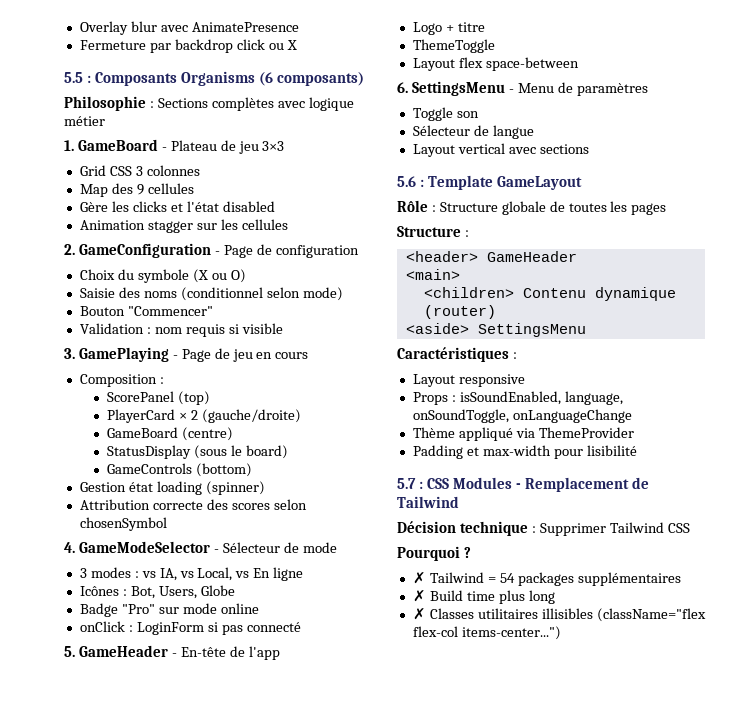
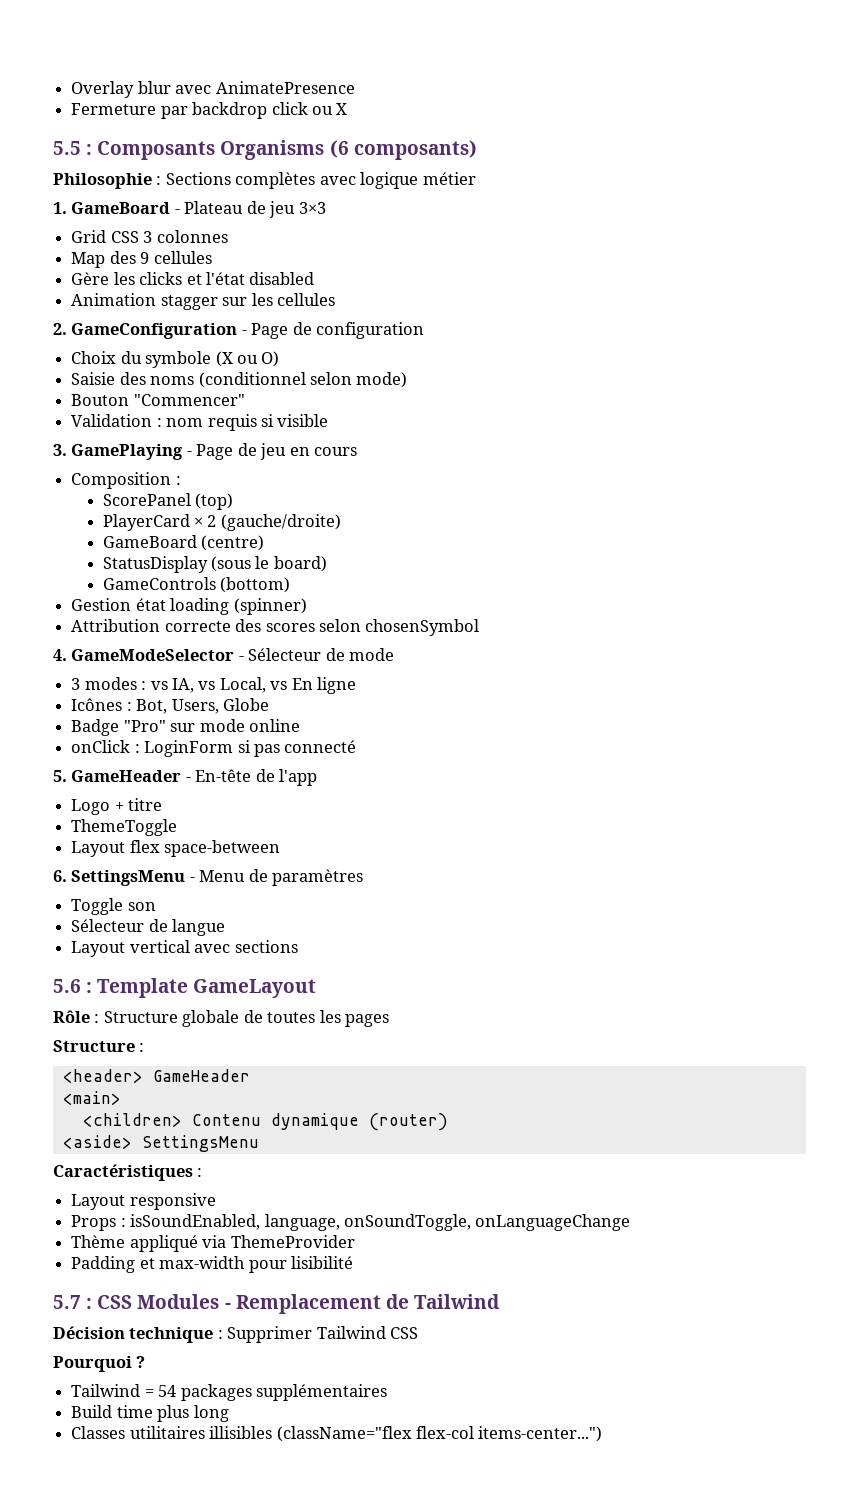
- ✗ Tailwind = 54 packages supplémentaires
+ Tailwind = 54 packages supplémentaires
- ✗ Build time plus long
+ Build time plus long
- ✗ Classes utilitaires illisibles (className="flex flex-col items-center...")
+ Classes utilitaires illisibles (className="flex flex-col items-center...")

